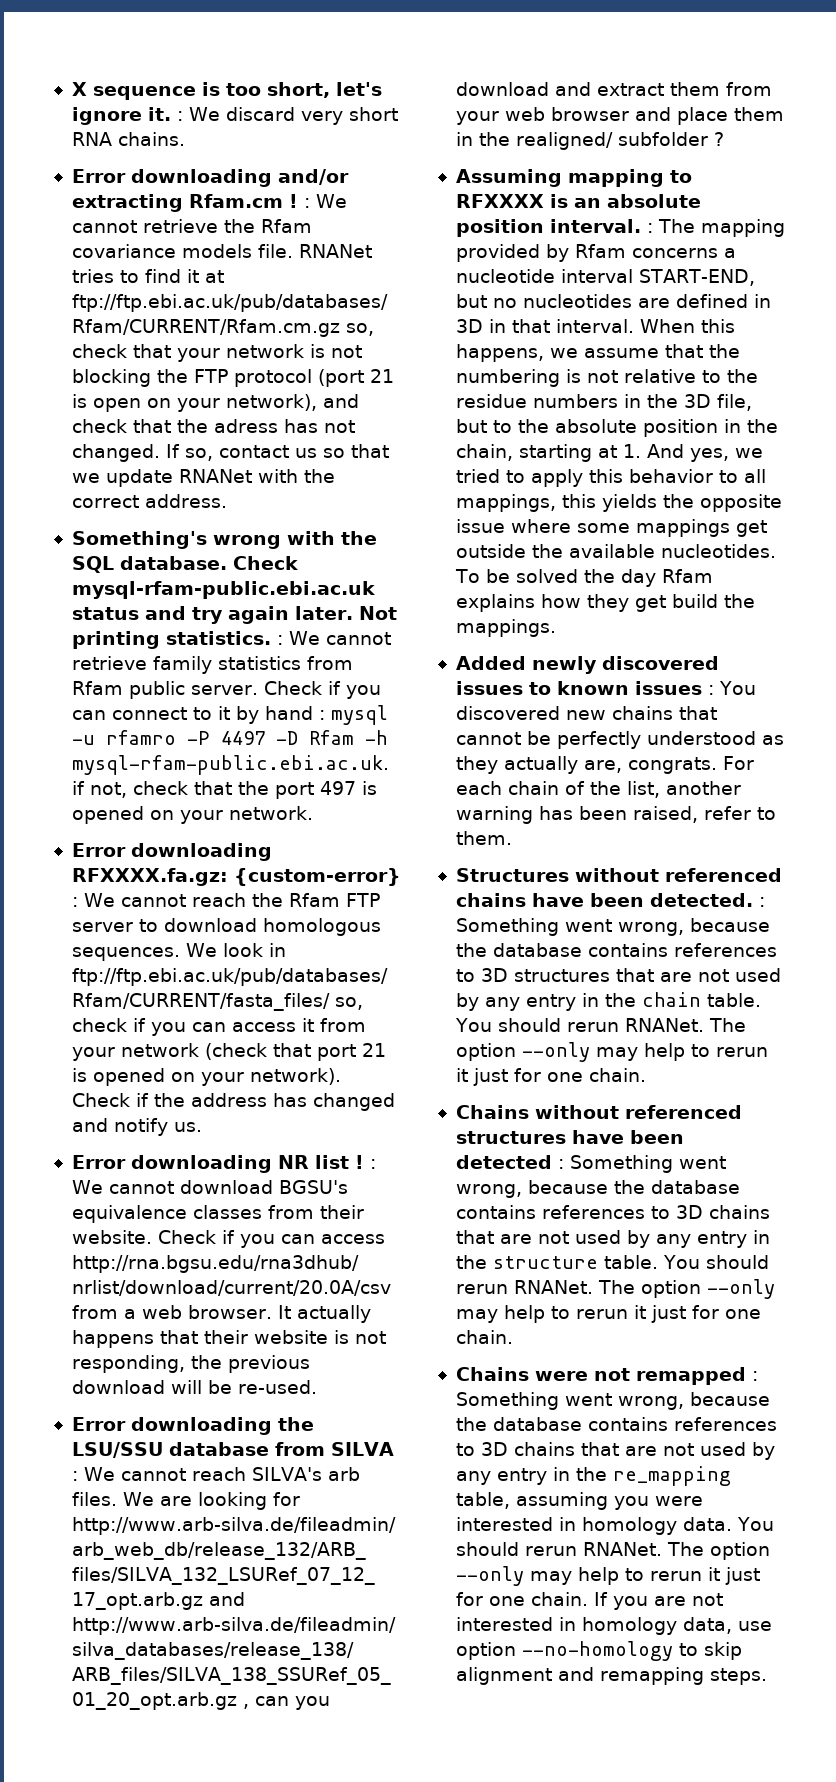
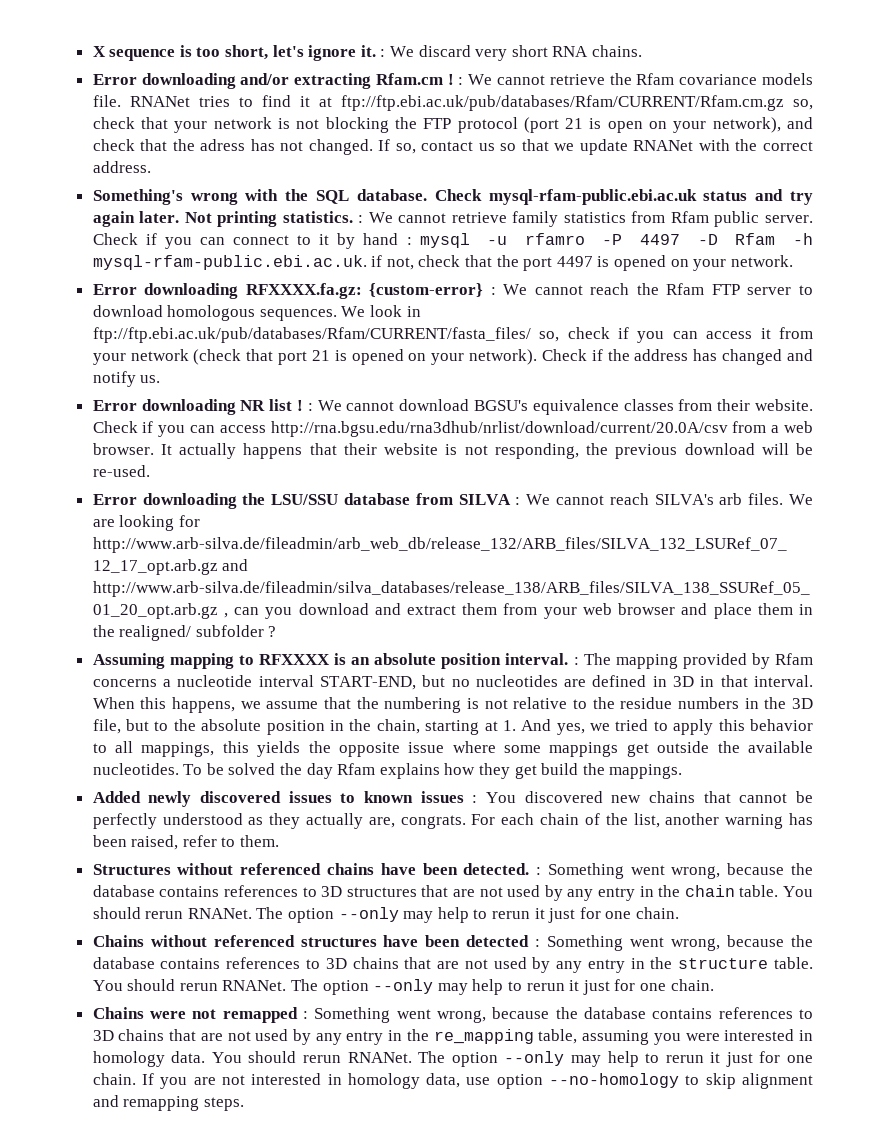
- Check if you can connect to it by hand : mysql -u rfamro -P 4497 -D Rfam -h mysql-rfam-public.ebi.ac.uk. if not, check that the port 497 is opened on your network.
+ Check if you can connect to it by hand : mysql -u rfamro -P 4497 -D Rfam -h mysql-rfam-public.ebi.ac.uk. if not, check that the port 4497 is opened on your network.

